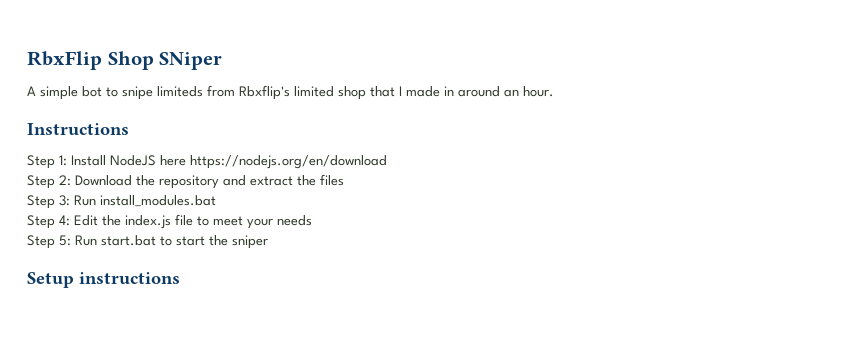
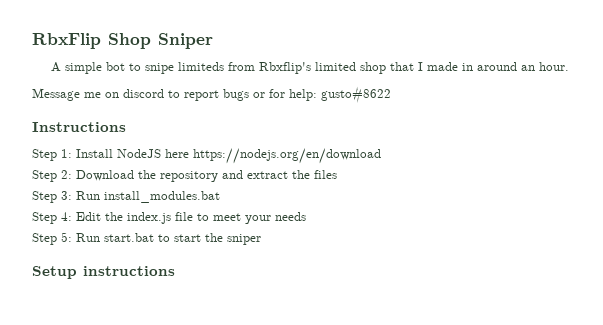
- RbxFlip Shop SNiper
+ RbxFlip Shop Sniper
+ Message me on discord to report bugs or for help: gusto#8622

